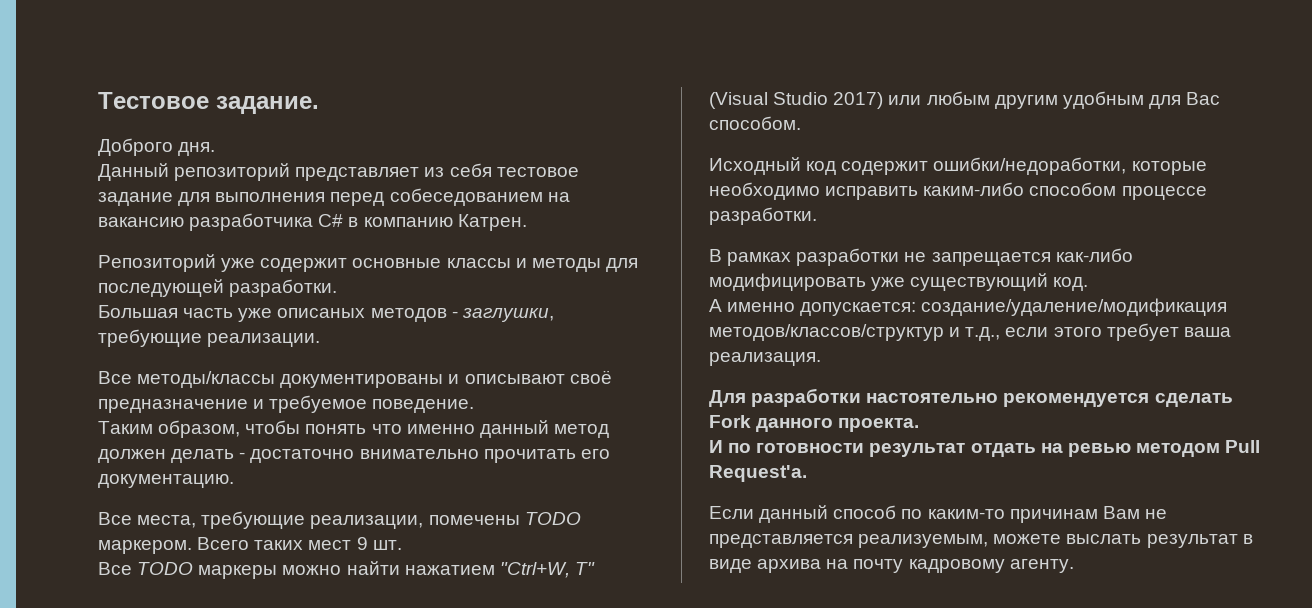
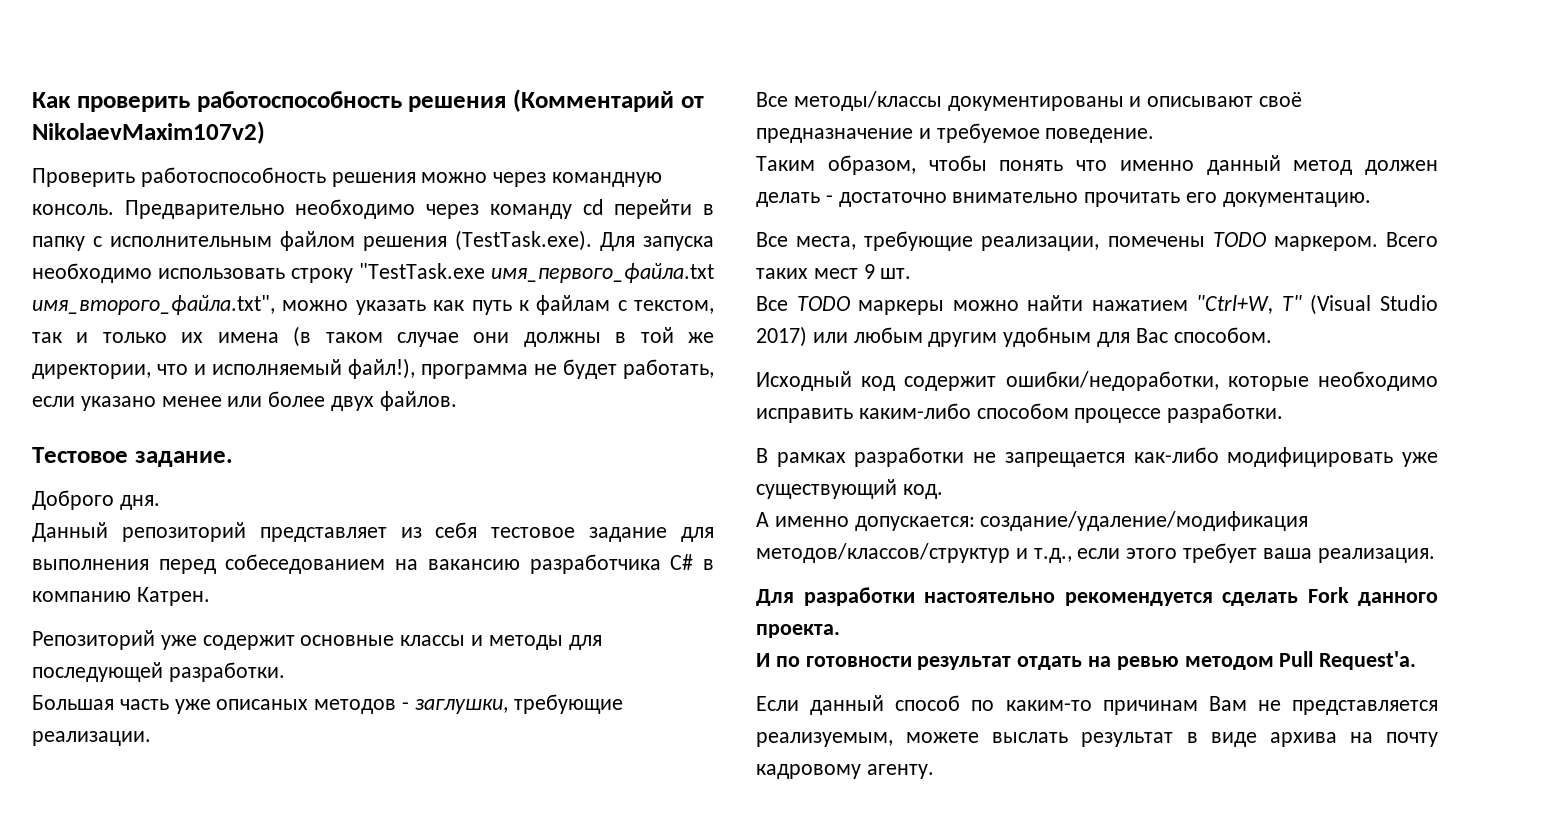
+ Как проверить работоспособность решения (Комментарий от NikolaevMaxim107v2)
+ Проверить работоспособность решения можно через командную консоль. Предварительно необходимо через команду cd перейти в папку с исполнительным файлом решения (TestTask.exe). Для запуска необходимо использовать строку "TestTask.exe имя_первого_файла.txt имя_второго_файла.txt", можно указать как путь к файлам с текстом, так и только их имена (в таком случае они должны в той же директории, что и исполняемый файл!), программа не будет работать, если указано менее или более двух файлов.

